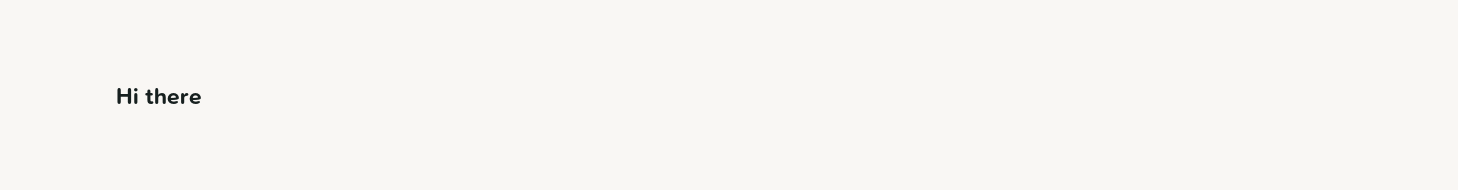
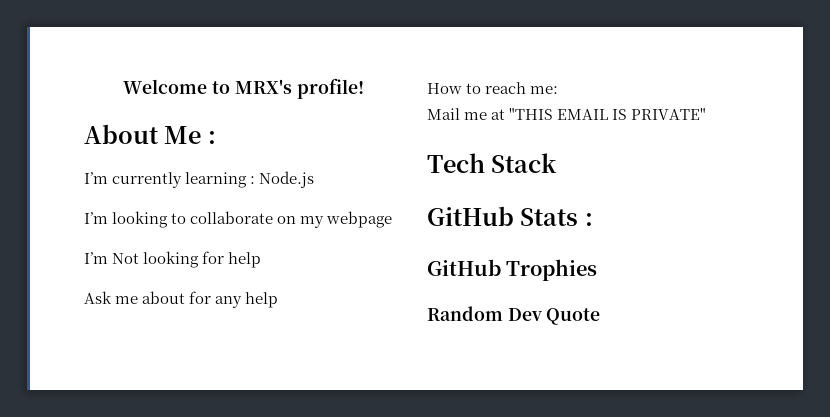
- Hi there
+ Welcome to MRX's profile!
+ About Me :
+ I’m currently learning : Node.js
+ I’m looking to collaborate on my webpage
+ I’m Not looking for help
+ Ask me about for any help
+ How to reach me:
+ Mail me at "THIS EMAIL IS PRIVATE"
+ Tech Stack
+ GitHub Stats :
+ GitHub Trophies
+ Random Dev Quote

